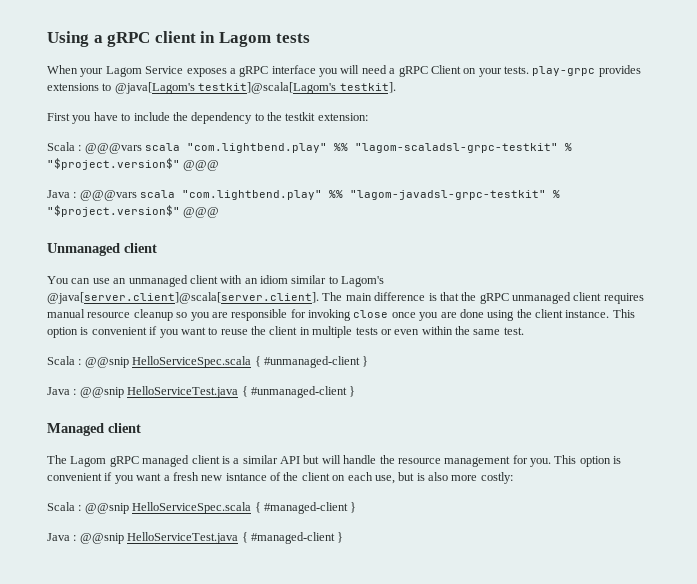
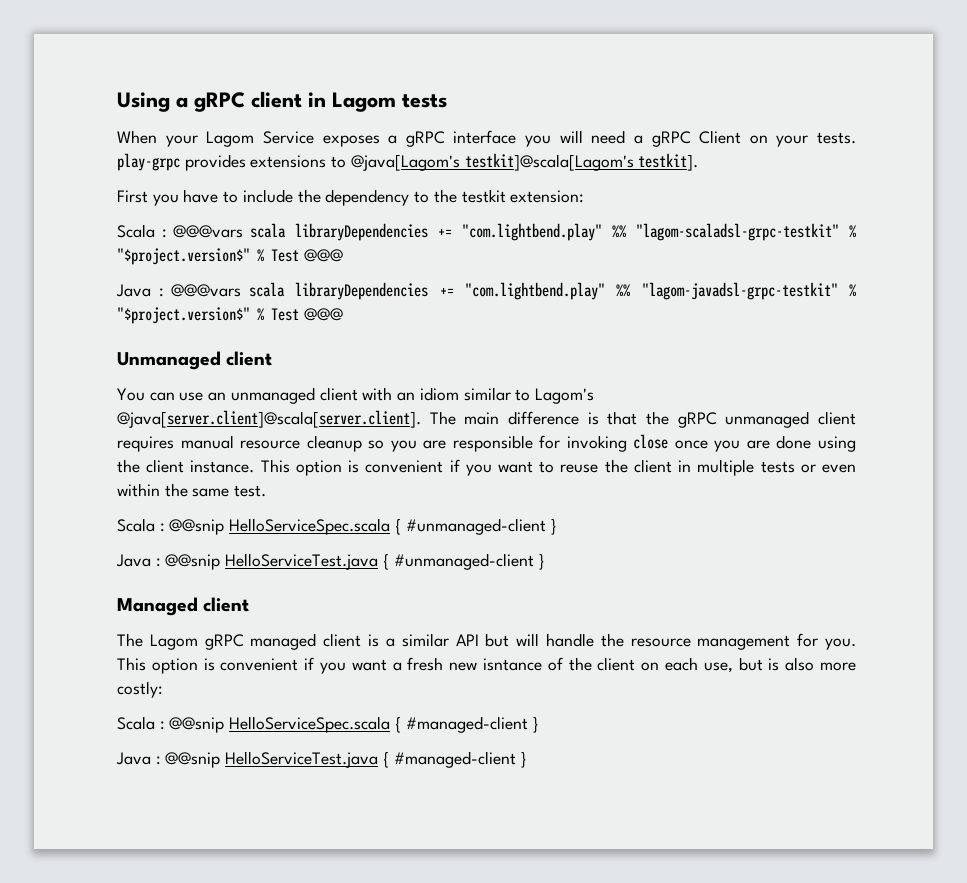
- Scala : @@@vars scala "com.lightbend.play" %% "lagom-scaladsl-grpc-testkit" % "$project.version$" @@@
+ Scala : @@@vars scala libraryDependencies += "com.lightbend.play" %% "lagom-scaladsl-grpc-testkit" % "$project.version$" % Test @@@
- Java : @@@vars scala "com.lightbend.play" %% "lagom-javadsl-grpc-testkit" % "$project.version$" @@@
+ Java : @@@vars scala libraryDependencies += "com.lightbend.play" %% "lagom-javadsl-grpc-testkit" % "$project.version$" % Test @@@

